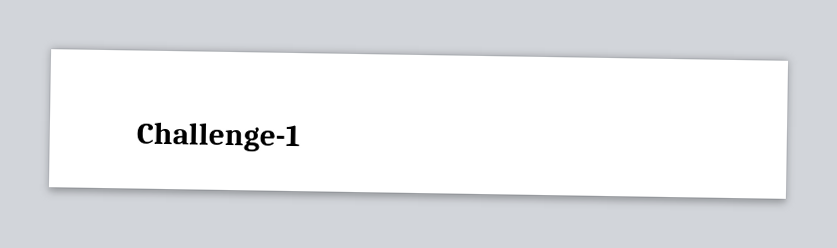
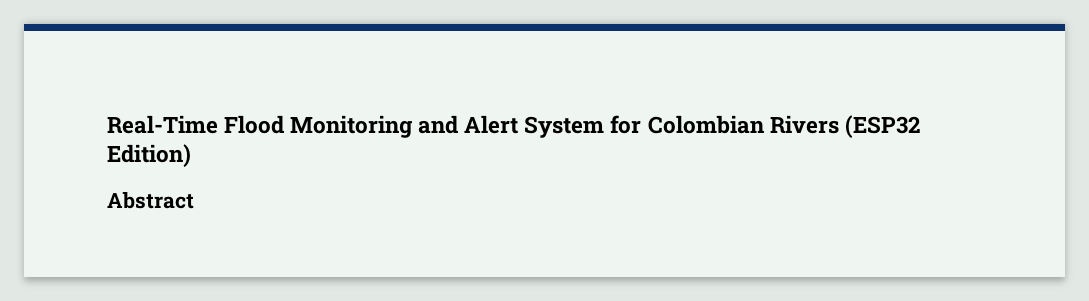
- Challenge-1
+ Real-Time Flood Monitoring and Alert System for Colombian Rivers (ESP32 Edition)
+ Abstract

